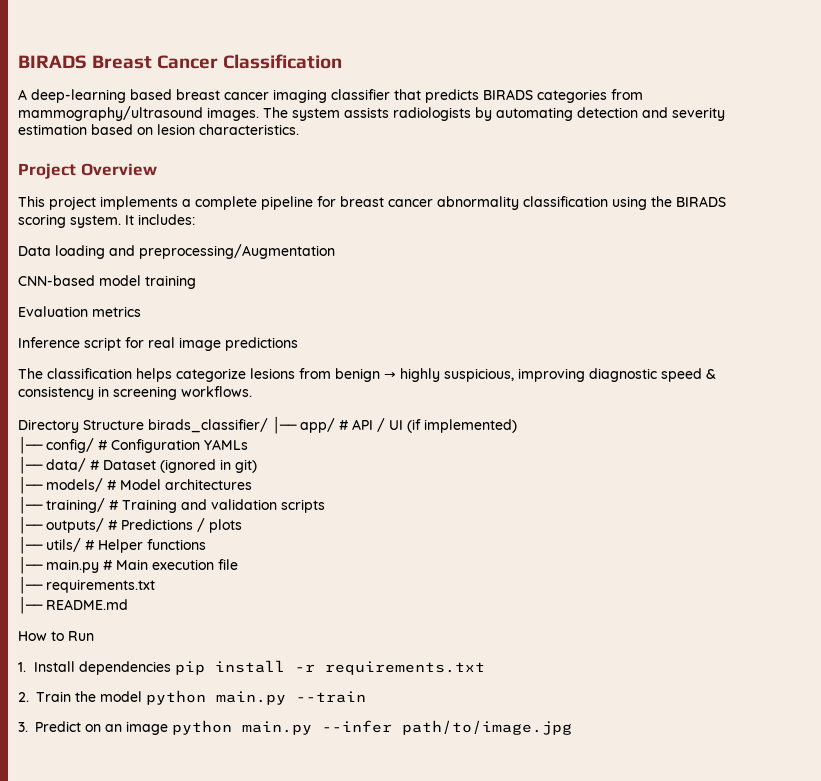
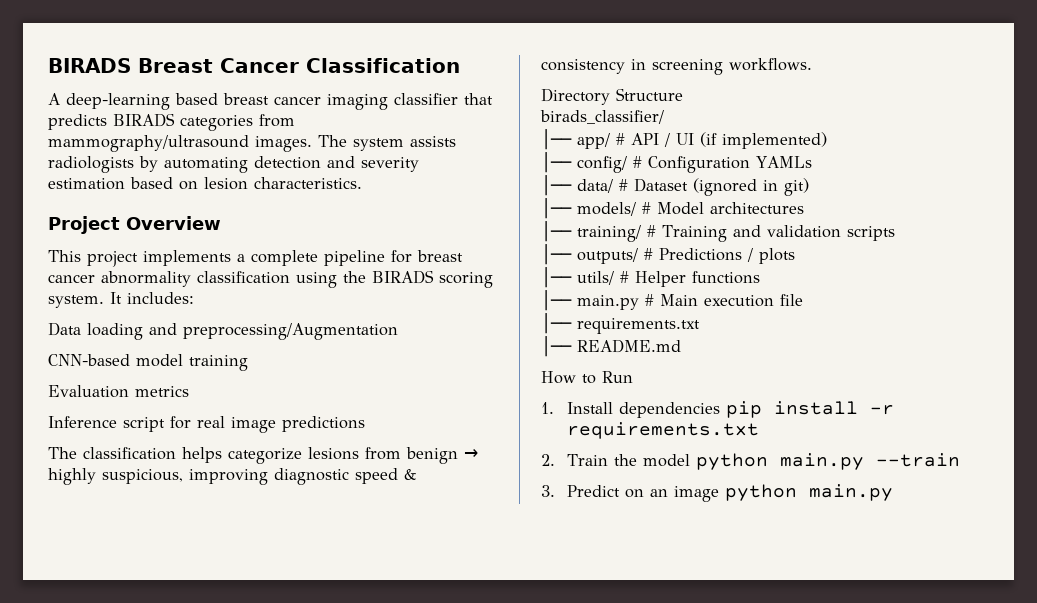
- Directory Structure birads_classifier/ │── app/ # API / UI (if implemented)
+ Directory Structure
+ birads_classifier/
+ │── app/ # API / UI (if implemented)
- 3. Predict on an image python main.py --infer path/to/image.jpg
+ 3. Predict on an image python main.py

